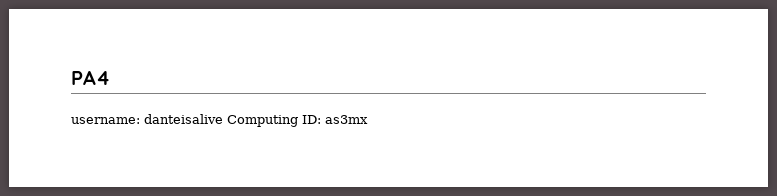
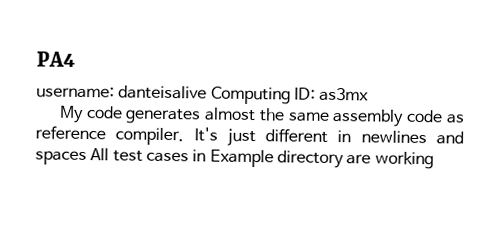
+ My code generates almost the same assembly code as reference compiler. It's just different in newlines and spaces All test cases in Example directory are working

